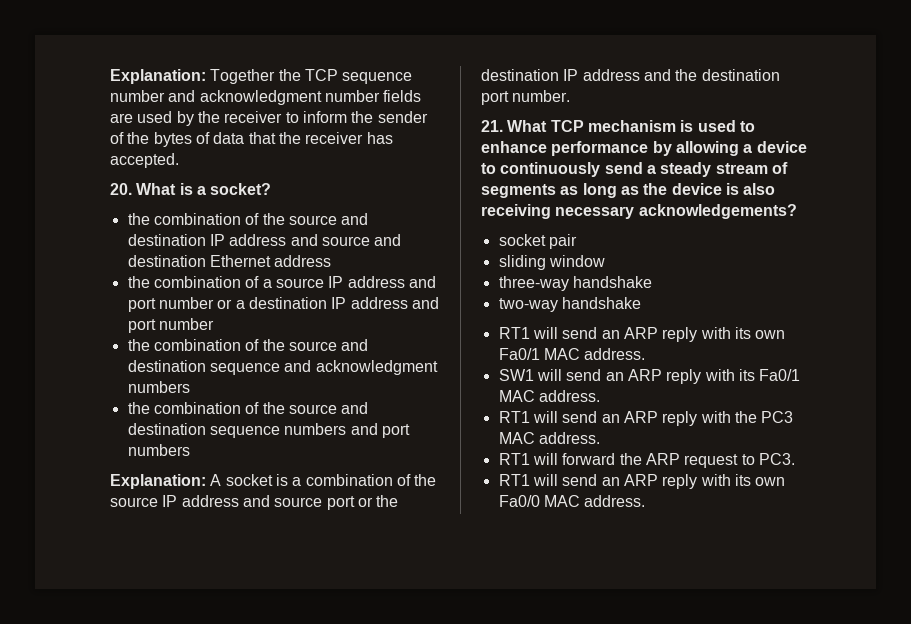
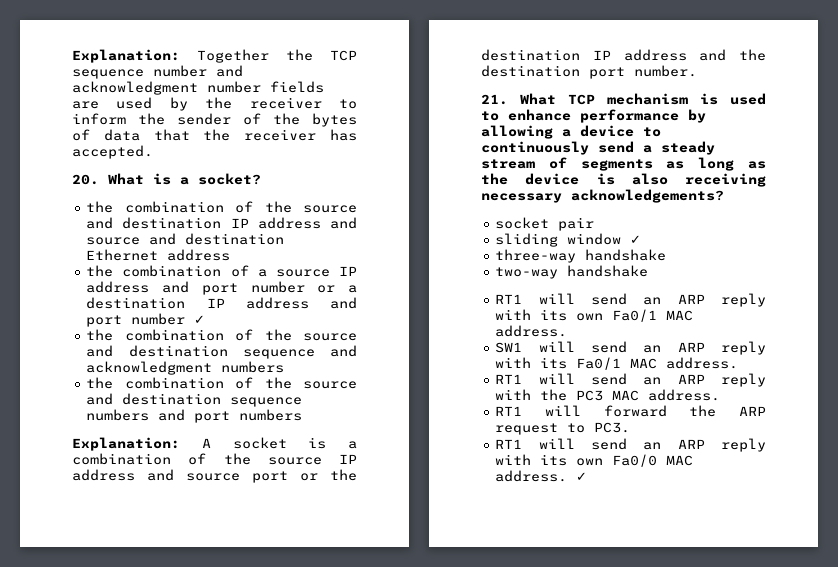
- the combination of a source IP address and port number or a destination IP address and port number
+ the combination of a source IP address and port number or a destination IP address and port number ✓
- sliding window
+ sliding window ✓
- RT1 will send an ARP reply with its own Fa0/0 MAC address.
+ RT1 will send an ARP reply with its own Fa0/0 MAC address. ✓

